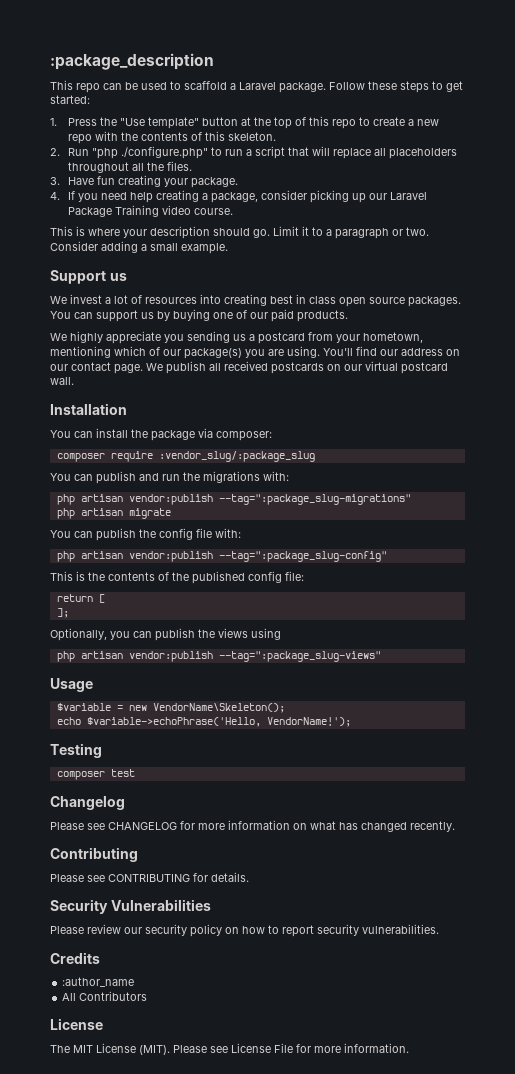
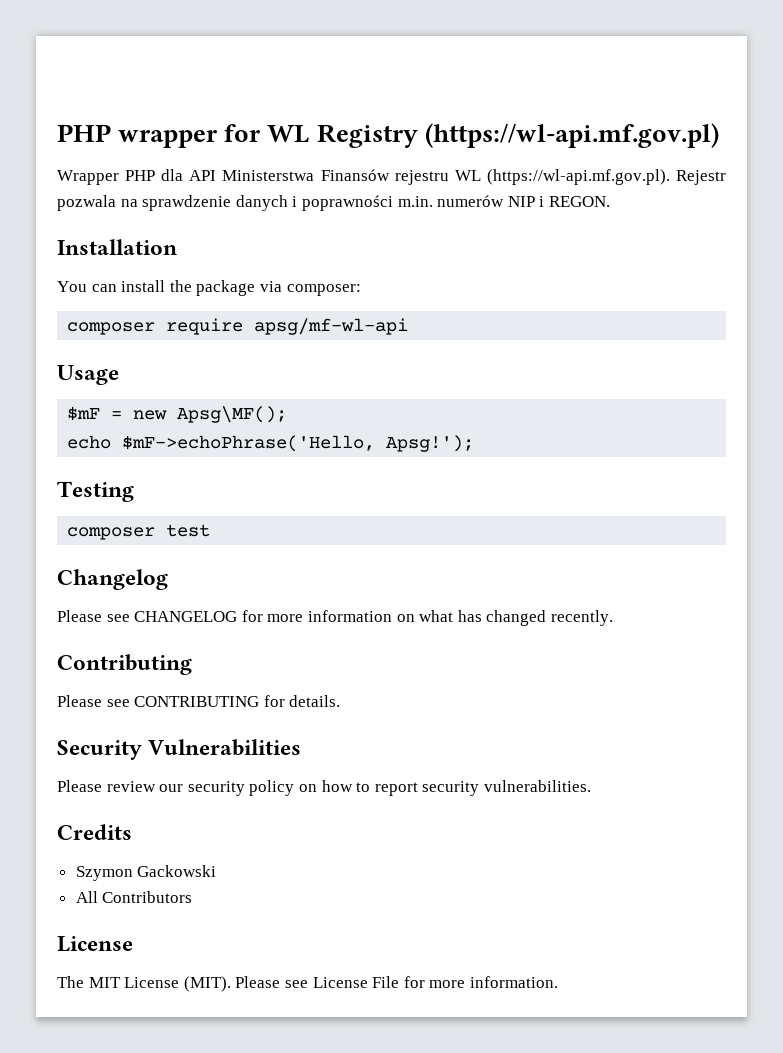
- :package_description
- This repo can be used to scaffold a Laravel package. Follow these steps to get started:
- 1. Press the "Use template" button at the top of this repo to create a new repo with the contents of this skeleton.
- 2. Run "php ./configure.php" to run a script that will replace all placeholders throughout all the files.
- 3. Have fun creating your package.
- 4. If you need help creating a package, consider picking up our Laravel Package Training video course.
- This is where your description should go. Limit it to a paragraph or two. Consider adding a small example.
- Support us
- We invest a lot of resources into creating best in class open source packages. You can support us by buying one of our paid products.
- We highly appreciate you sending us a postcard from your hometown, mentioning which of our package(s) you are using. You'll find our address on our contact page. We publish all received postcards on our virtual postcard wall.
+ PHP wrapper for WL Registry (https://wl-api.mf.gov.pl)
+ Wrapper PHP dla API Ministerstwa Finansów rejestru WL (https://wl-api.mf.gov.pl). Rejestr pozwala na sprawdzenie danych i poprawności m.in. numerów NIP i REGON.
- composer require :vendor_slug/:package_slug
- You can publish and run the migrations with:
- php artisan vendor:publish --tag=":package_slug-migrations"
- php artisan migrate
- You can publish the config file with:
- php artisan vendor:publish --tag=":package_slug-config"
- This is the contents of the published config file:
- return [
- ];
- Optionally, you can publish the views using
- php artisan vendor:publish --tag=":package_slug-views"
+ composer require apsg/mf-wl-api
- $variable = new VendorName\Skeleton();
+ $mF = new Apsg\MF();
- echo $variable->echoPhrase('Hello, VendorName!');
+ echo $mF->echoPhrase('Hello, Apsg!');
- :author_name
+ Szymon Gackowski

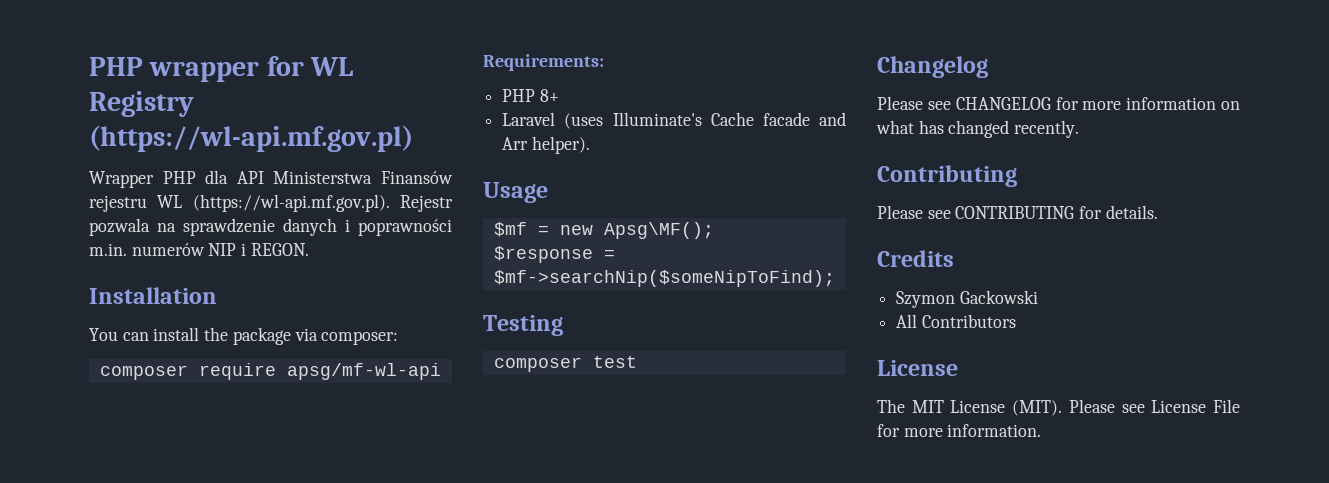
+ Requirements:
+ PHP 8+
+ Laravel (uses Illuminate's Cache facade and Arr helper).
- $mF = new Apsg\MF();
+ $mf = new Apsg\MF();
- echo $mF->echoPhrase('Hello, Apsg!');
+ $response = $mf->searchNip($someNipToFind);
- Security Vulnerabilities
- Please review our security policy on how to report security vulnerabilities.

